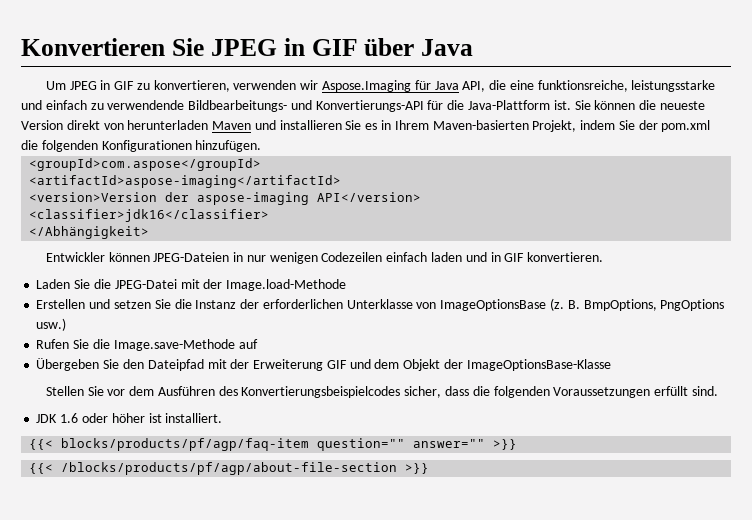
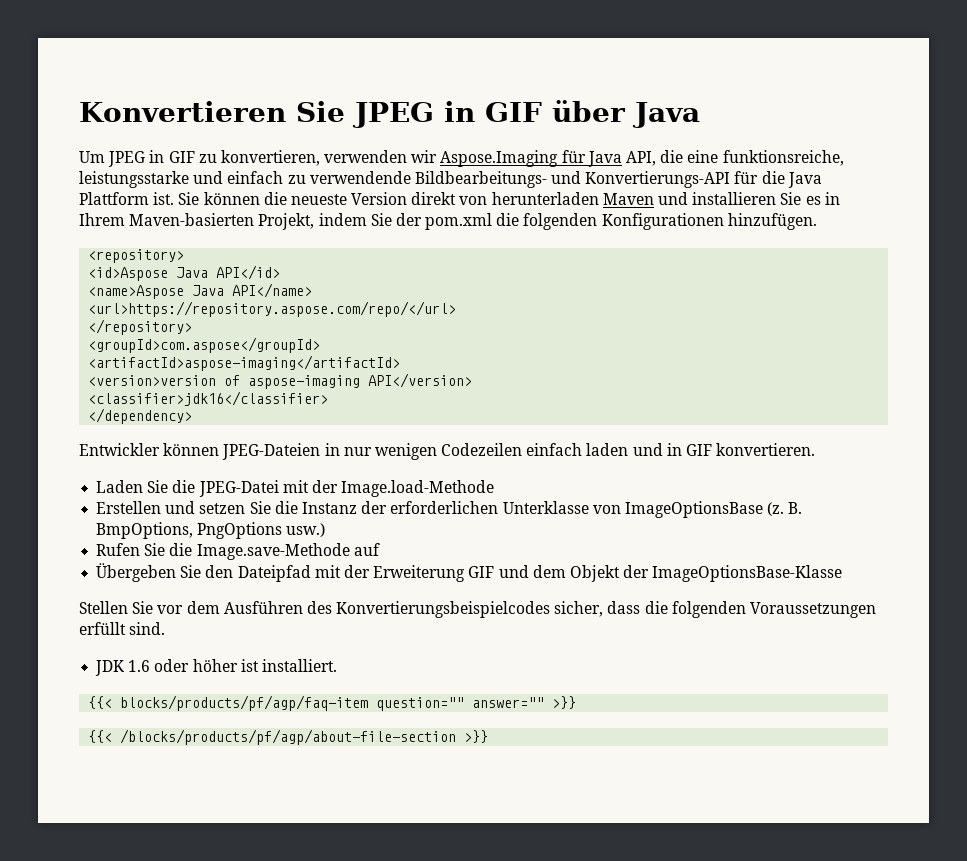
- Um JPEG in GIF zu konvertieren, verwenden wir Aspose.Imaging für Java API, die eine funktionsreiche, leistungsstarke und einfach zu verwendende Bildbearbeitungs- und Konvertierungs-API für die Java-Plattform ist.
+ Um JPEG in GIF zu konvertieren, verwenden wir Aspose.Imaging für Java API, die eine funktionsreiche, leistungsstarke und einfach zu verwendende Bildbearbeitungs- und Konvertierungs-API für die Java Plattform ist.
+ <repository>
+ <id>Aspose Java API</id>
+ <name>Aspose Java API</name>
+ <url>https://repository.aspose.com/repo/</url>
+ </repository>
- <version>Version der aspose-imaging API</version>
+ <version>version of aspose-imaging API</version>
- </Abhängigkeit>
+ </dependency>

